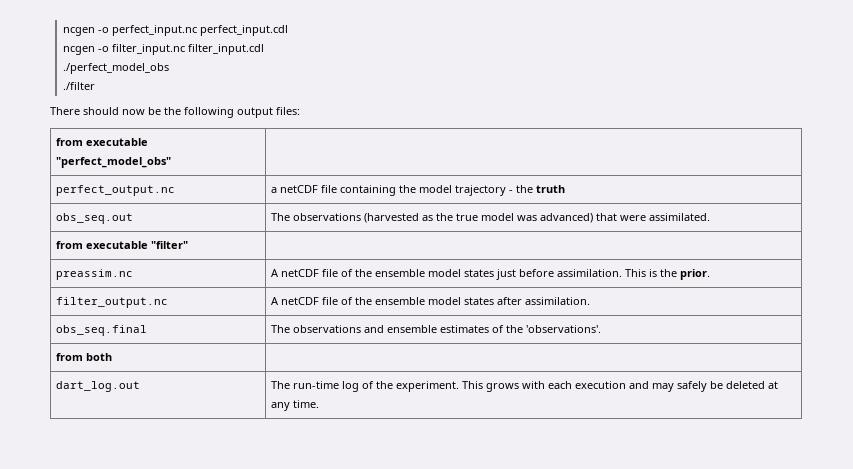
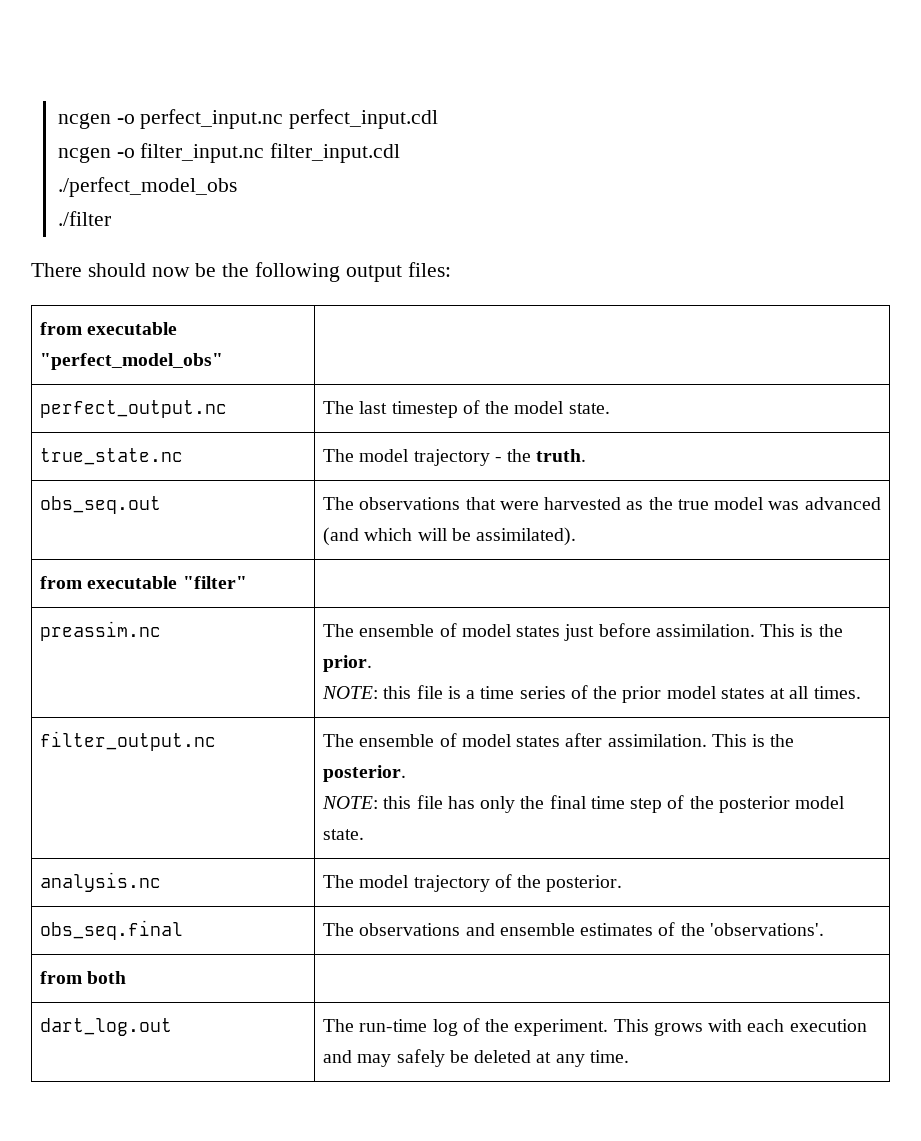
- perfect_output.nc | a netCDF file containing the model trajectory - the truth
+ perfect_output.nc | The last timestep of the model state.
+ true_state.nc | The model trajectory - the truth.
- obs_seq.out | The observations (harvested as the true model was advanced) that were assimilated.
+ obs_seq.out | The observations that were harvested as the true model was advanced (and which will be assimilated).
  from executable "filter" |
- preassim.nc | A netCDF file of the ensemble model states just before assimilation. This is the prior.
- filter_output.nc | A netCDF file of the ensemble model states after assimilation.
+ preassim.nc | The ensemble of model states just before assimilation. This is the prior.
+ NOTE: this file is a time series of the prior model states at all times.
+ filter_output.nc | The ensemble of model states after assimilation. This is the posterior.
+ NOTE: this file has only the final time step of the posterior model state.
+ analysis.nc | The model trajectory of the posterior.

